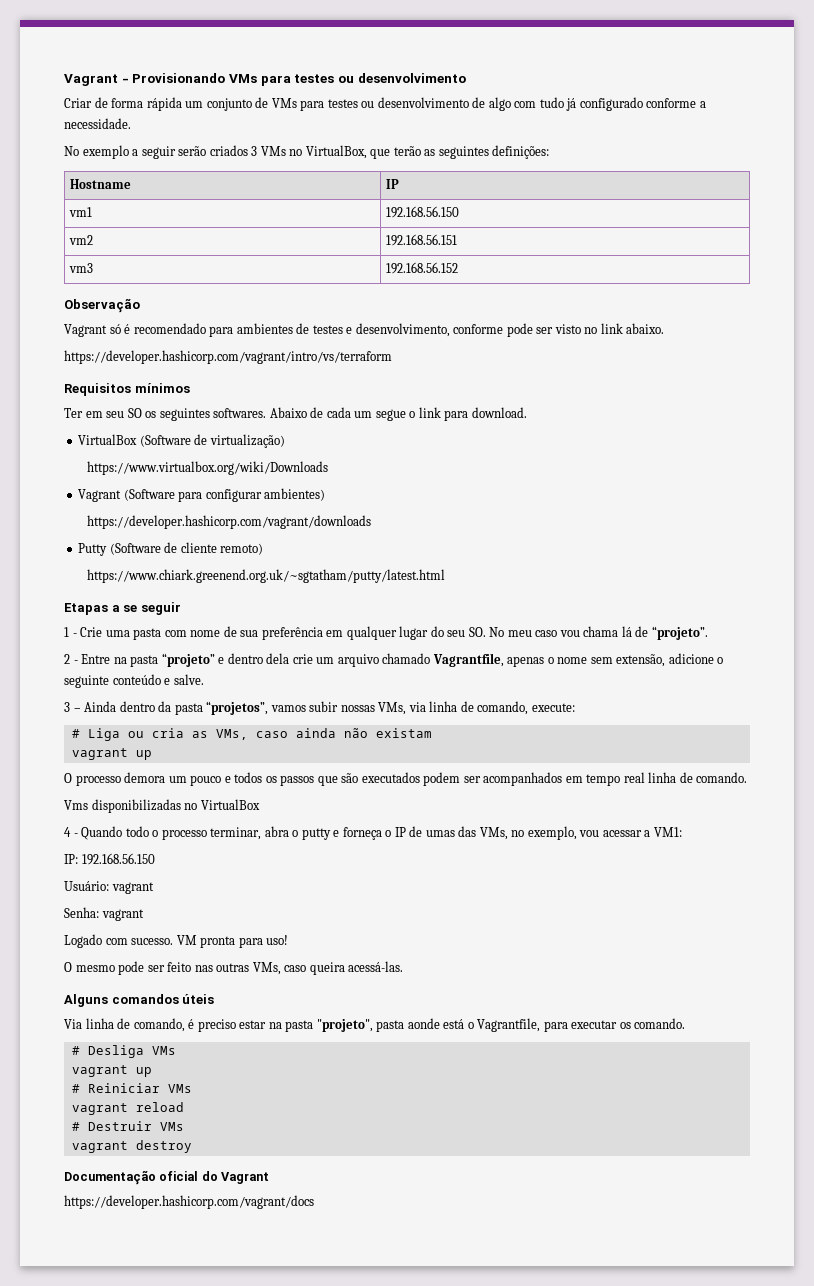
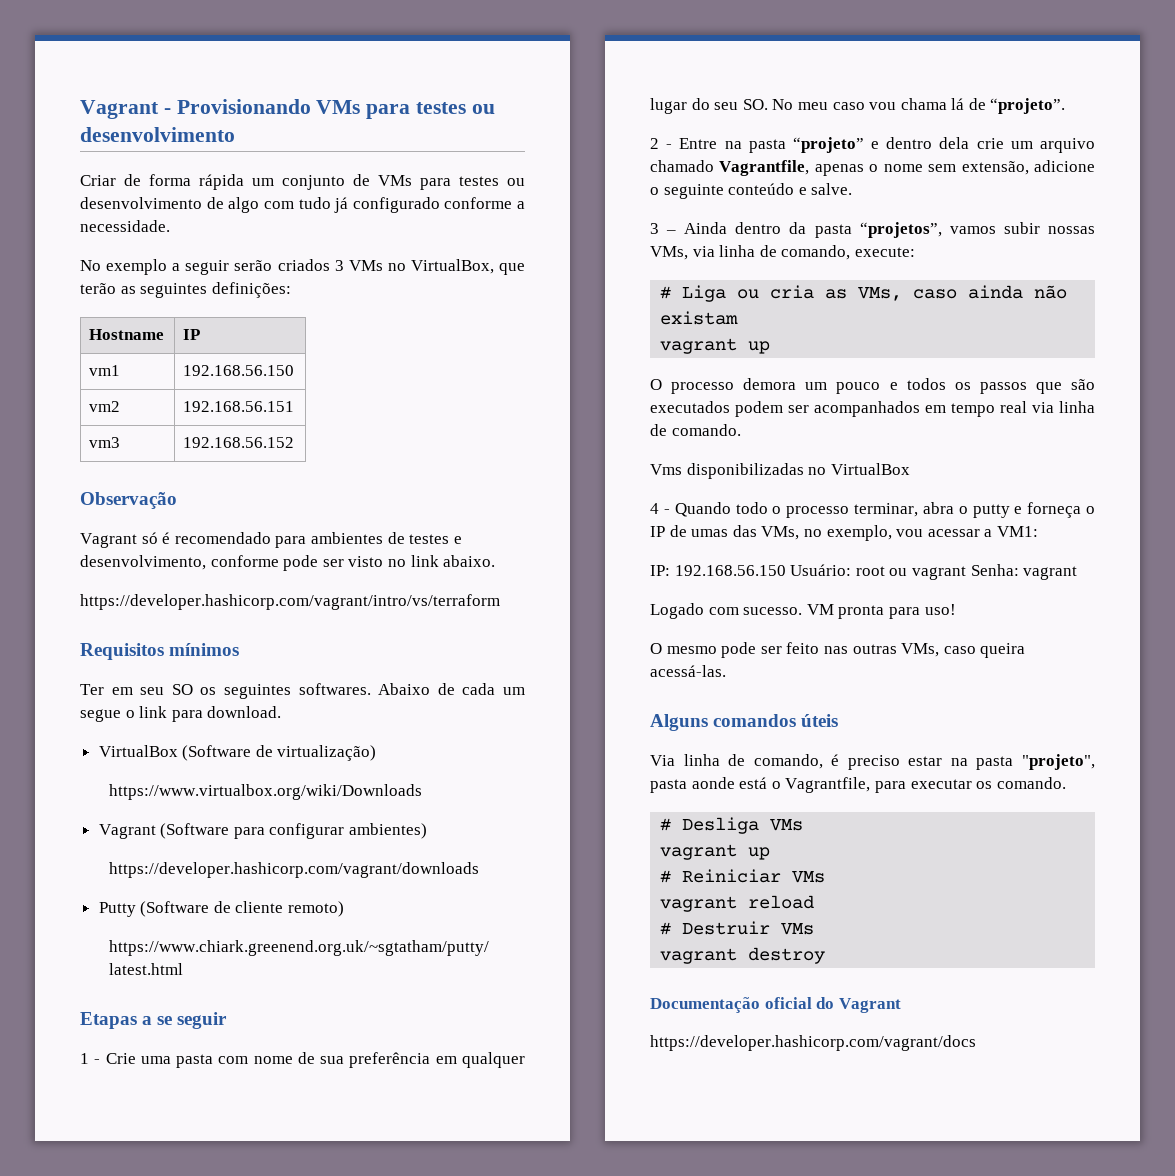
- O processo demora um pouco e todos os passos que são executados podem ser acompanhados em tempo real linha de comando.
+ O processo demora um pouco e todos os passos que são executados podem ser acompanhados em tempo real via linha de comando.
- IP: 192.168.56.150
- Usuário: vagrant
- Senha: vagrant
+ IP: 192.168.56.150 Usuário: root ou vagrant Senha: vagrant

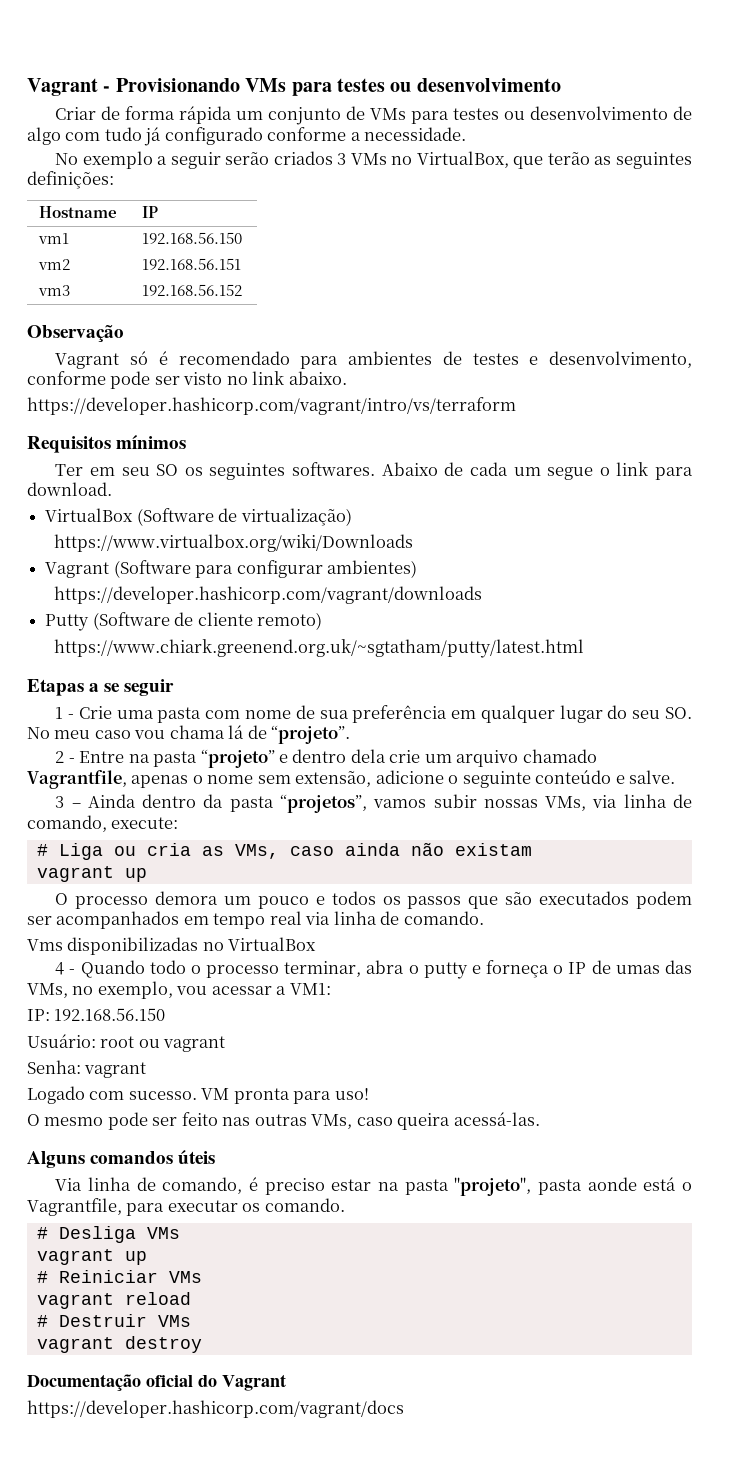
- IP: 192.168.56.150 Usuário: root ou vagrant Senha: vagrant
+ IP: 192.168.56.150
+ Usuário: root ou vagrant
+ Senha: vagrant

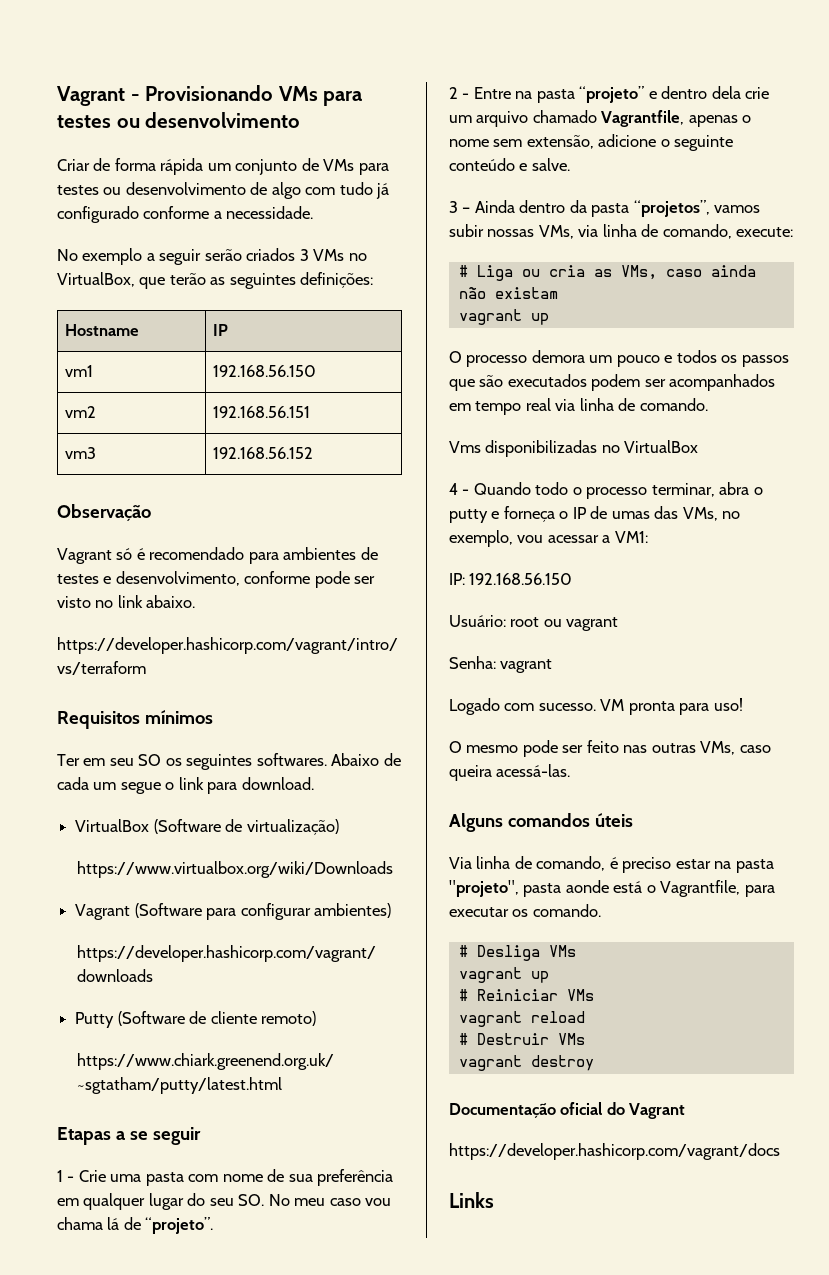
+ Links

